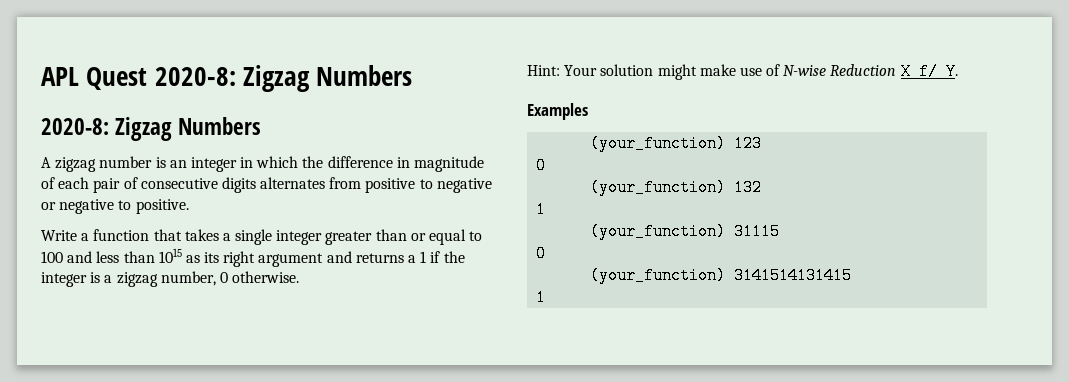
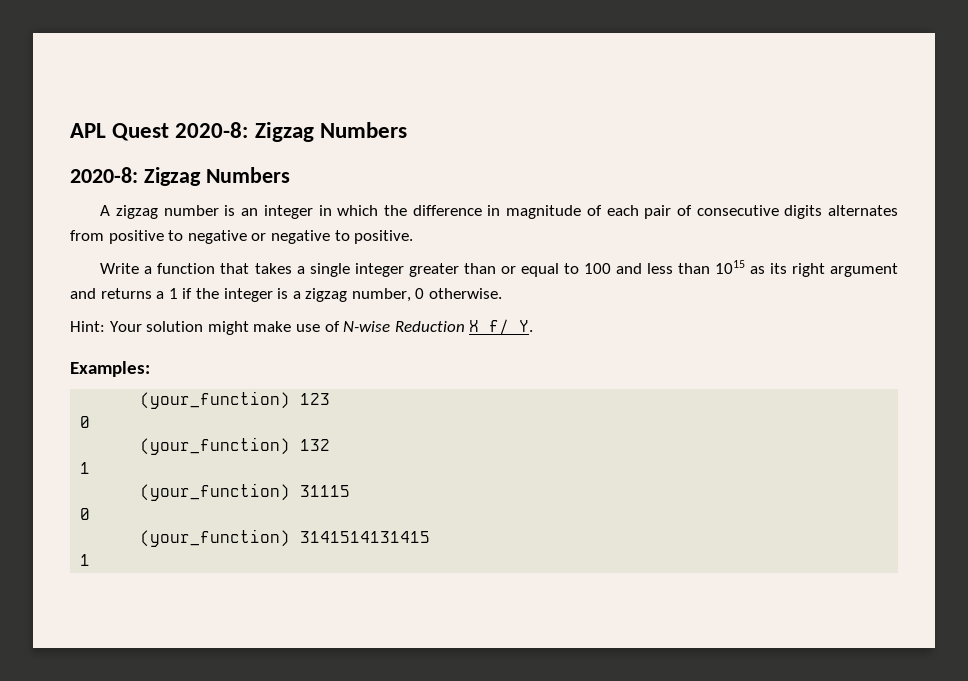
- Examples
+ Examples:

